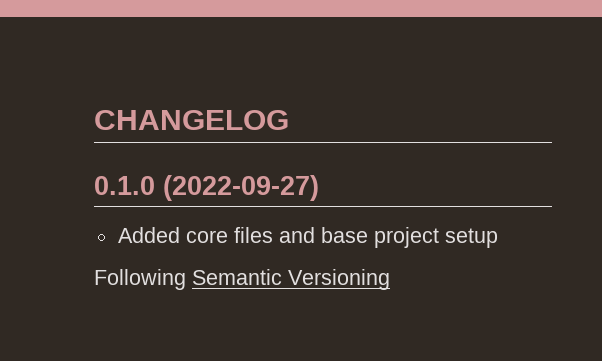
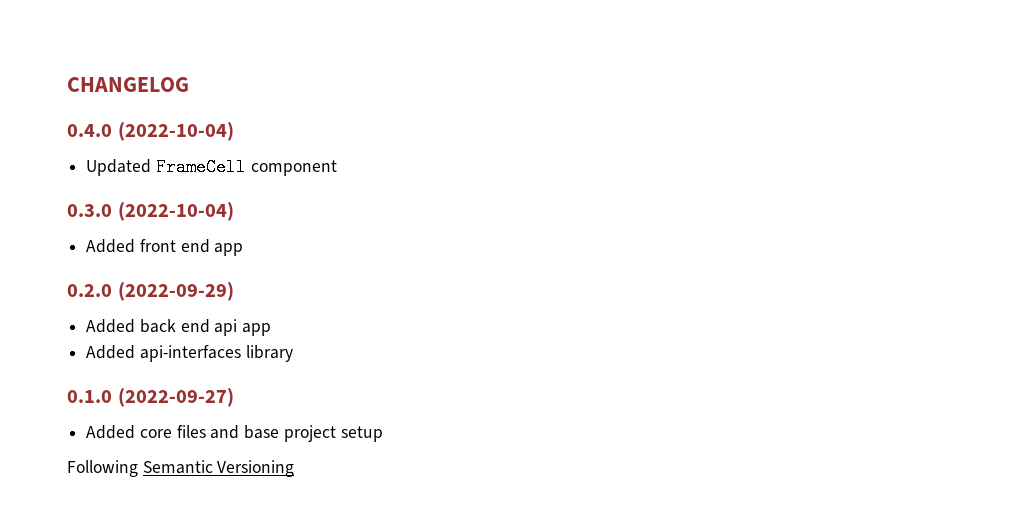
+ 0.4.0 (2022-10-04)
+ Updated FrameCell component
+ 0.3.0 (2022-10-04)
+ Added front end app
+ 0.2.0 (2022-09-29)
+ Added back end api app
+ Added api-interfaces library

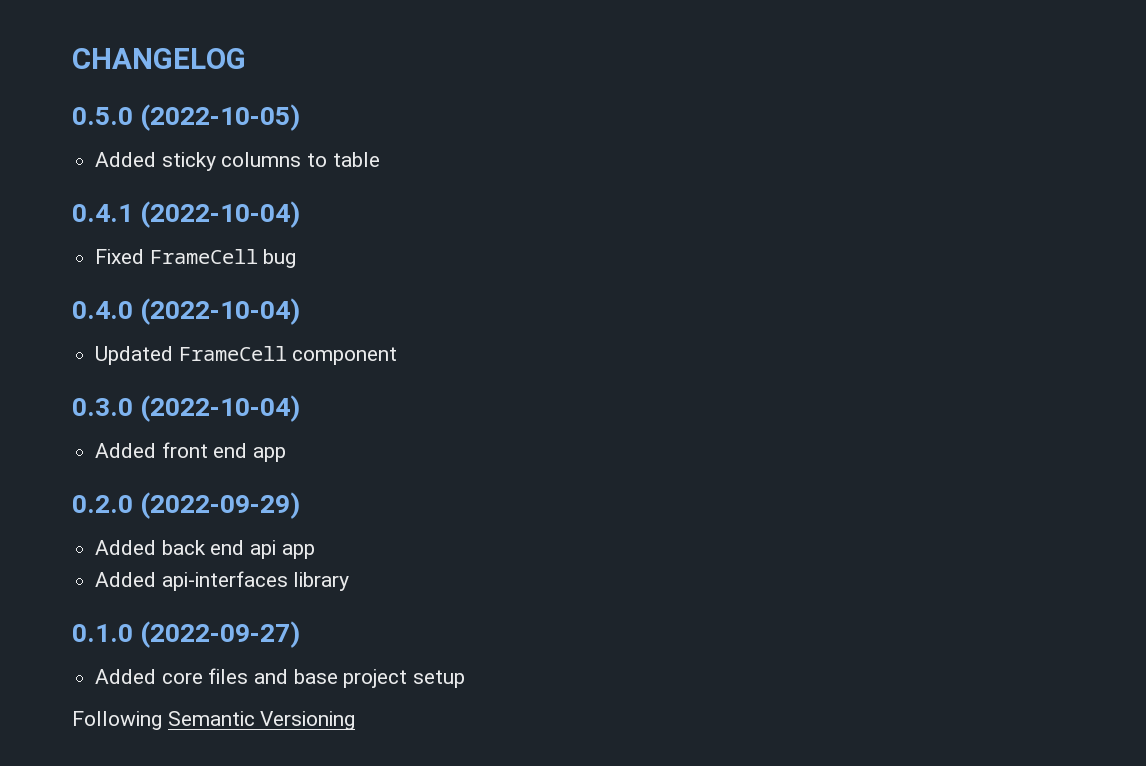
+ 0.5.0 (2022-10-05)
+ Added sticky columns to table
+ 0.4.1 (2022-10-04)
+ Fixed FrameCell bug

